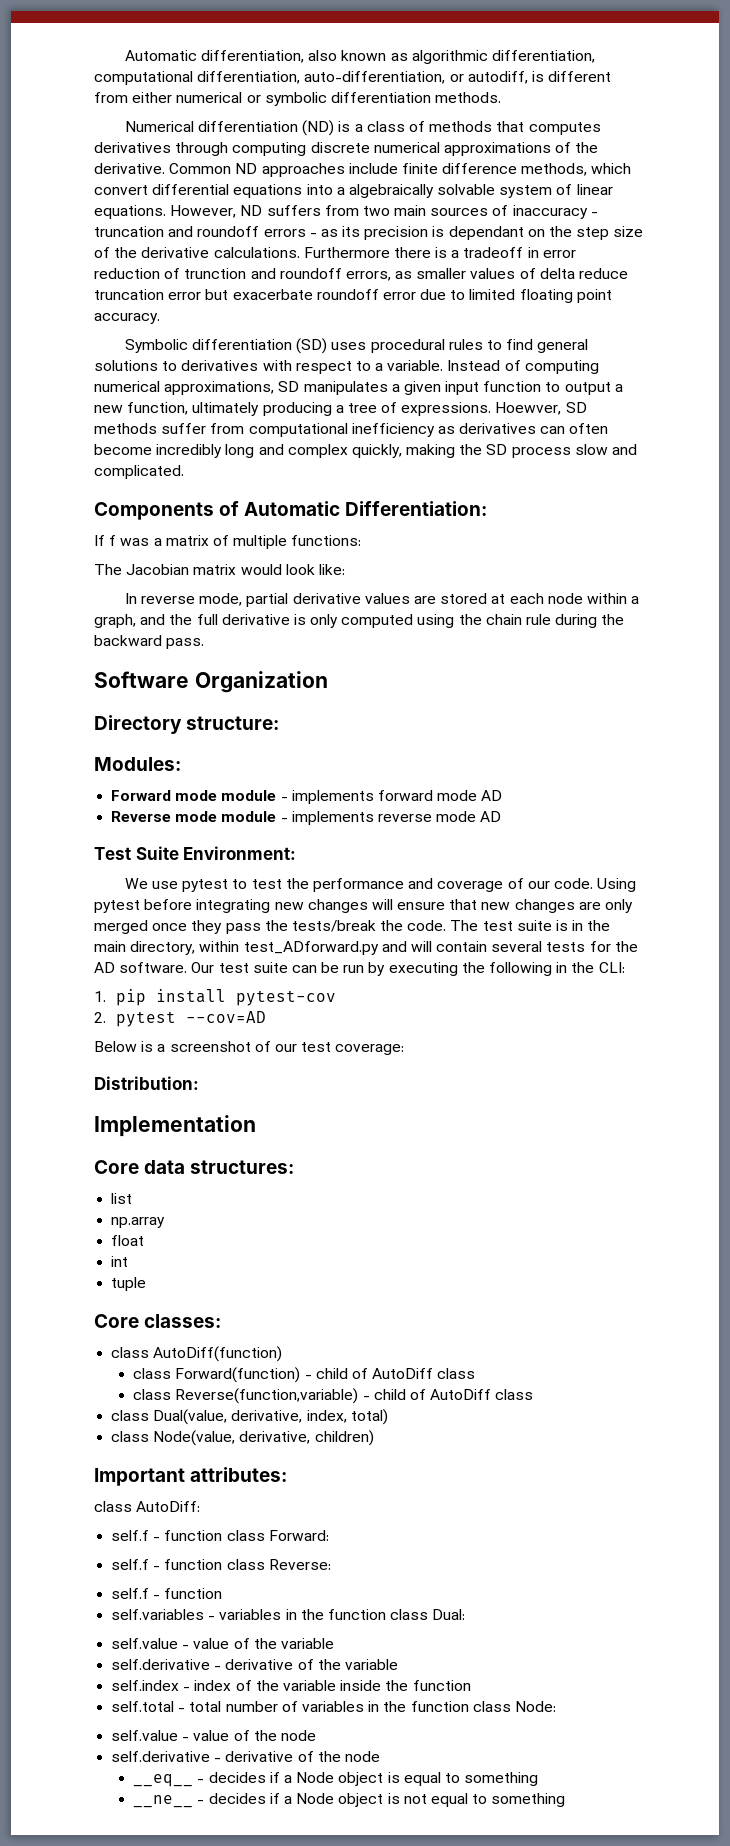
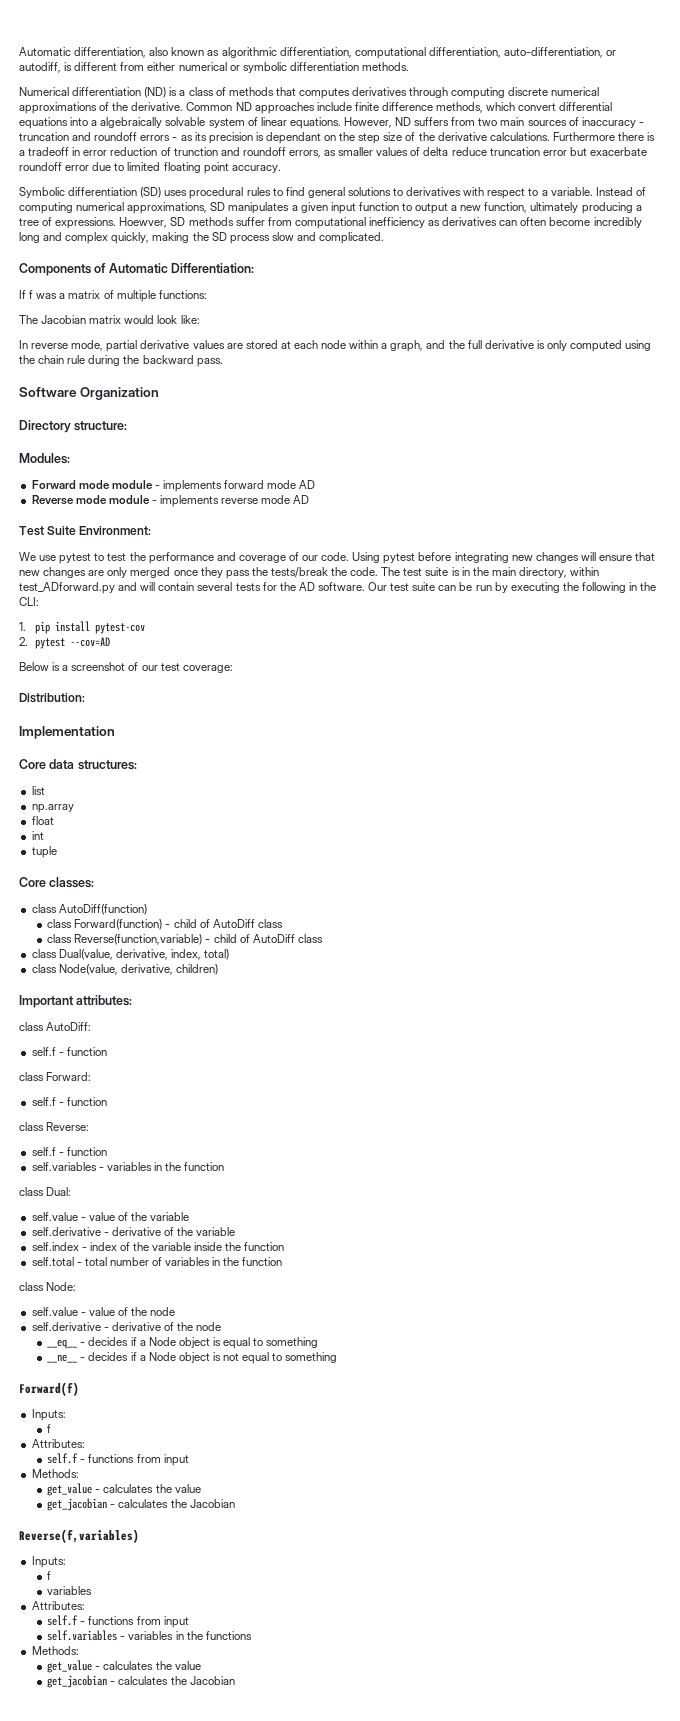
  class AutoDiff:
- self.f - function class Forward:
- self.f - function class Reverse:
+ self.f - function
+ class Forward:
+ self.f - function
+ class Reverse:
- self.variables - variables in the function class Dual:
+ self.variables - variables in the function
+ class Dual:
- self.total - total number of variables in the function class Node:
+ self.total - total number of variables in the function
+ class Node:
+ Forward(f)
+ Inputs:
+ f
+ Attributes:
+ self.f - functions from input
+ Methods:
+ get_value - calculates the value
+ get_jacobian - calculates the Jacobian
+ Reverse(f,variables)
+ Inputs:
+ f
+ variables
+ Attributes:
+ self.f - functions from input
+ self.variables - variables in the functions
+ Methods:
+ get_value - calculates the value
+ get_jacobian - calculates the Jacobian

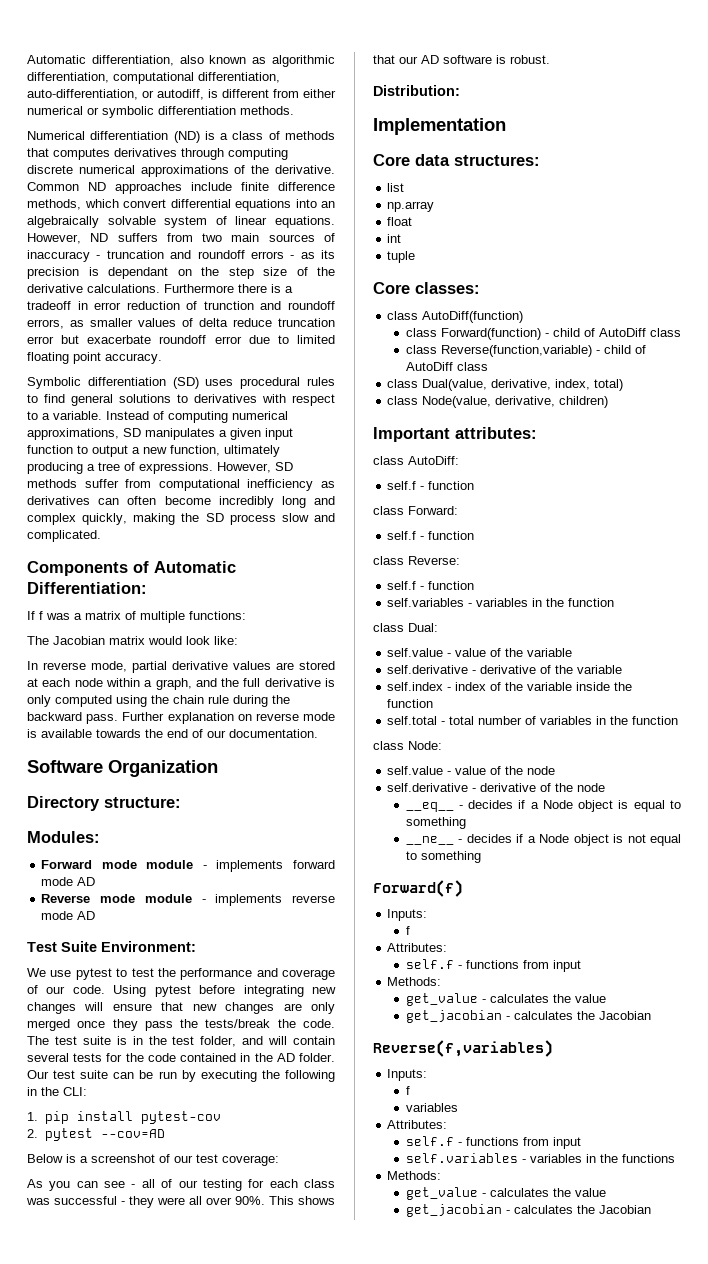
- Common ND approaches include finite difference methods, which convert differential equations into a algebraically solvable system of linear equations.
+ Common ND approaches include finite difference methods, which convert differential equations into an algebraically solvable system of linear equations.
- Hoewver, SD methods suffer from computational inefficiency as derivatives can often become incredibly long and complex quickly, making the SD process slow and complicated.
+ However, SD methods suffer from computational inefficiency as derivatives can often become incredibly long and complex quickly, making the SD process slow and complicated.
+ Further explanation on reverse mode is available towards the end of our documentation.
- The test suite is in the main directory, within test_ADforward.py and will contain several tests for the AD software.
+ The test suite is in the test folder, and will contain several tests for the code contained in the AD folder.
+ As you can see - all of our testing for each class was successful - they were all over 90%. This shows that our AD software is robust.

